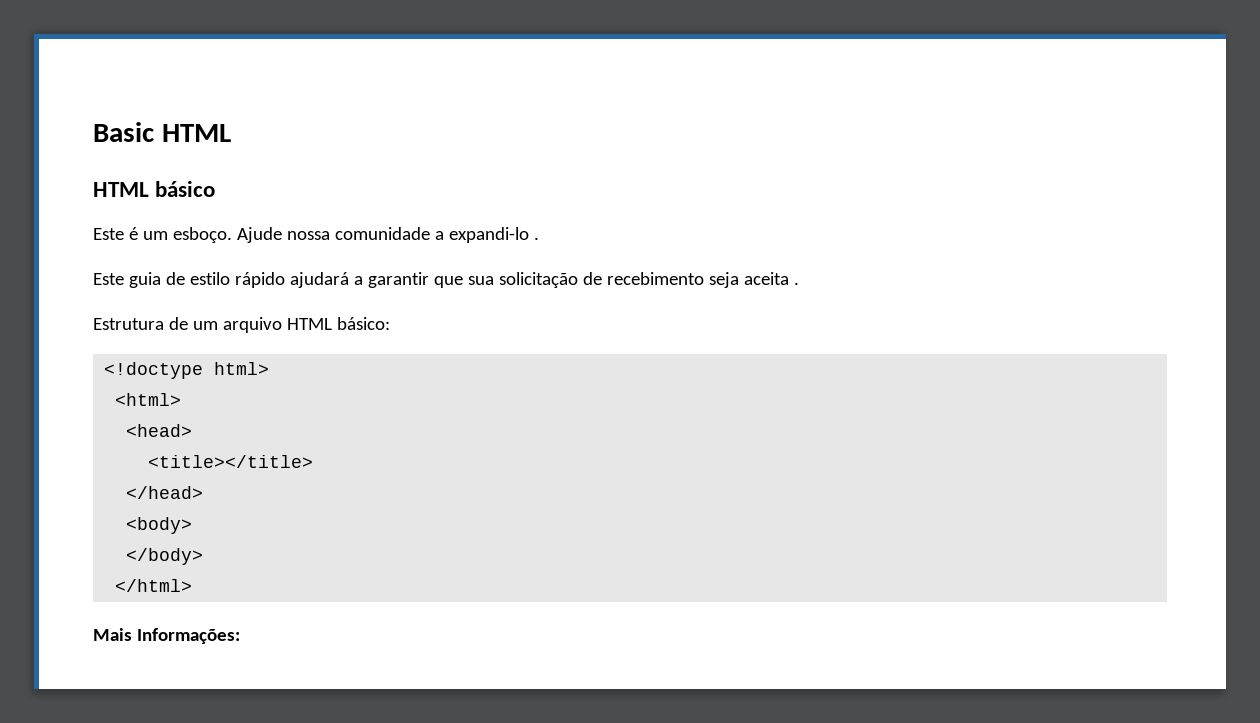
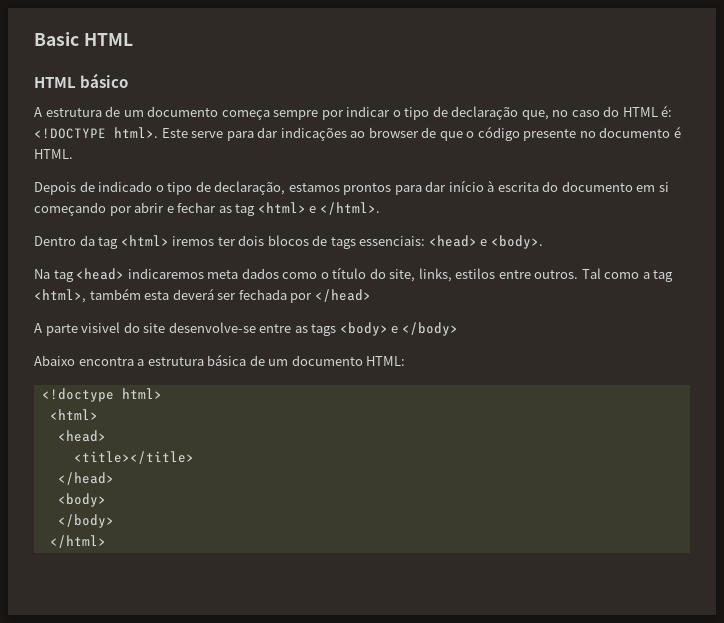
- Este é um esboço. Ajude nossa comunidade a expandi-lo .
- Este guia de estilo rápido ajudará a garantir que sua solicitação de recebimento seja aceita .
- Estrutura de um arquivo HTML básico:
+ A estrutura de um documento começa sempre por indicar o tipo de declaração que, no caso do HTML é: <!DOCTYPE html>. Este serve para dar indicações ao browser de que o código presente no documento é HTML.
+ Depois de indicado o tipo de declaração, estamos prontos para dar início à escrita do documento em si começando por abrir e fechar as tag <html> e </html>.
+ Dentro da tag <html> iremos ter dois blocos de tags essenciais: <head> e <body>.
+ Na tag <head> indicaremos meta dados como o título do site, links, estilos entre outros. Tal como a tag <html>, também esta deverá ser fechada por </head>
+ A parte visivel do site desenvolve-se entre as tags <body> e </body>
+ Abaixo encontra a estrutura básica de um documento HTML:
- Mais Informações:

